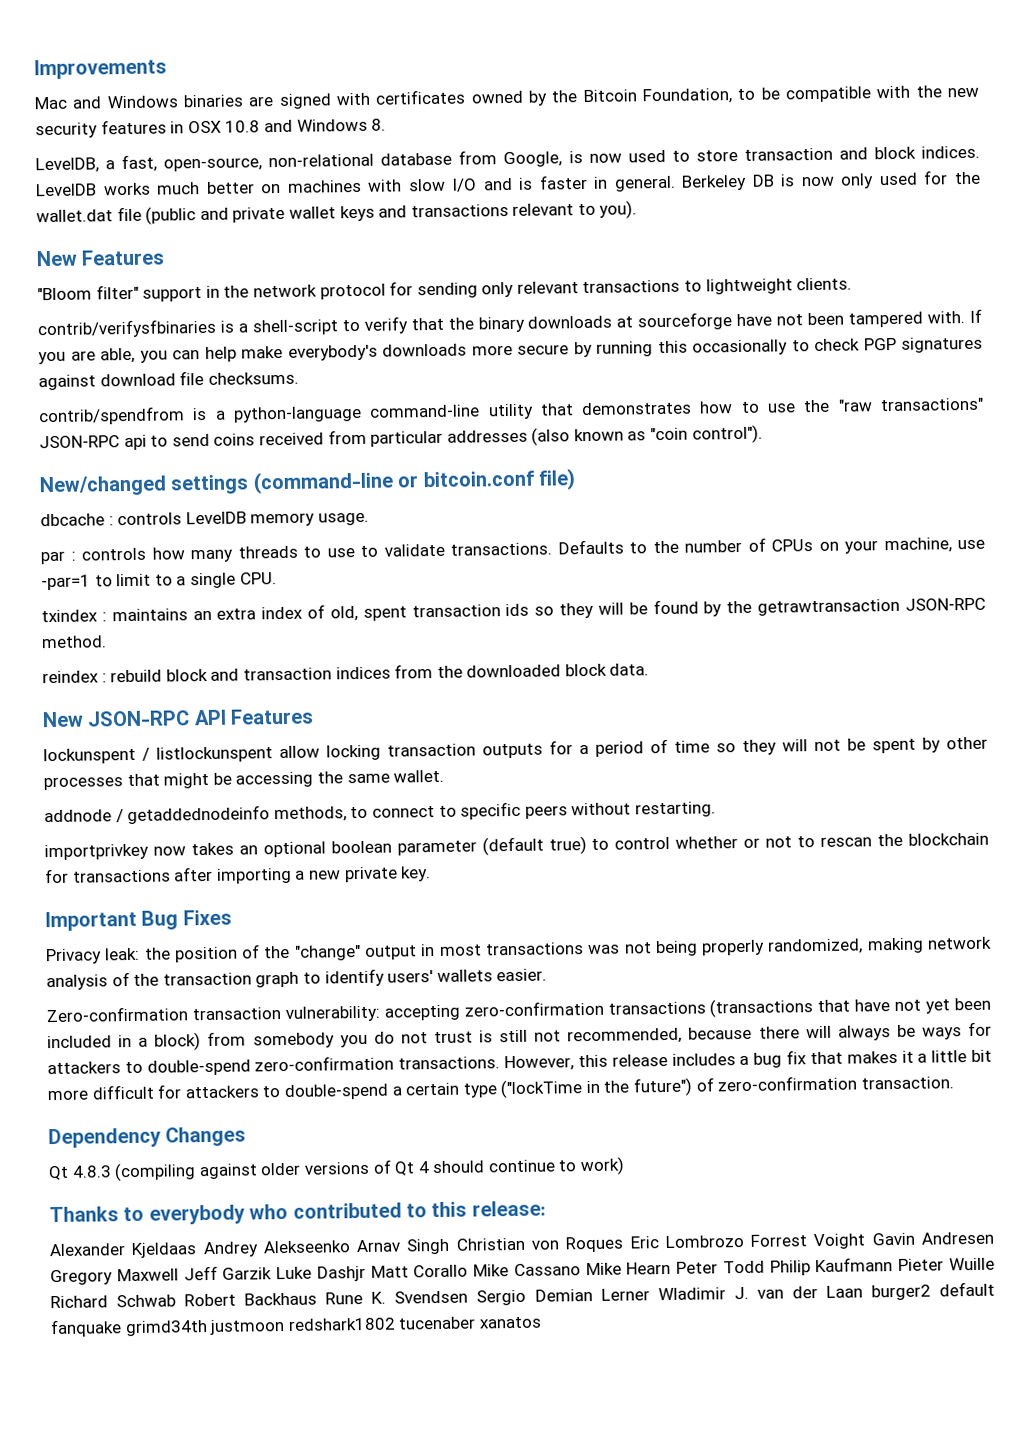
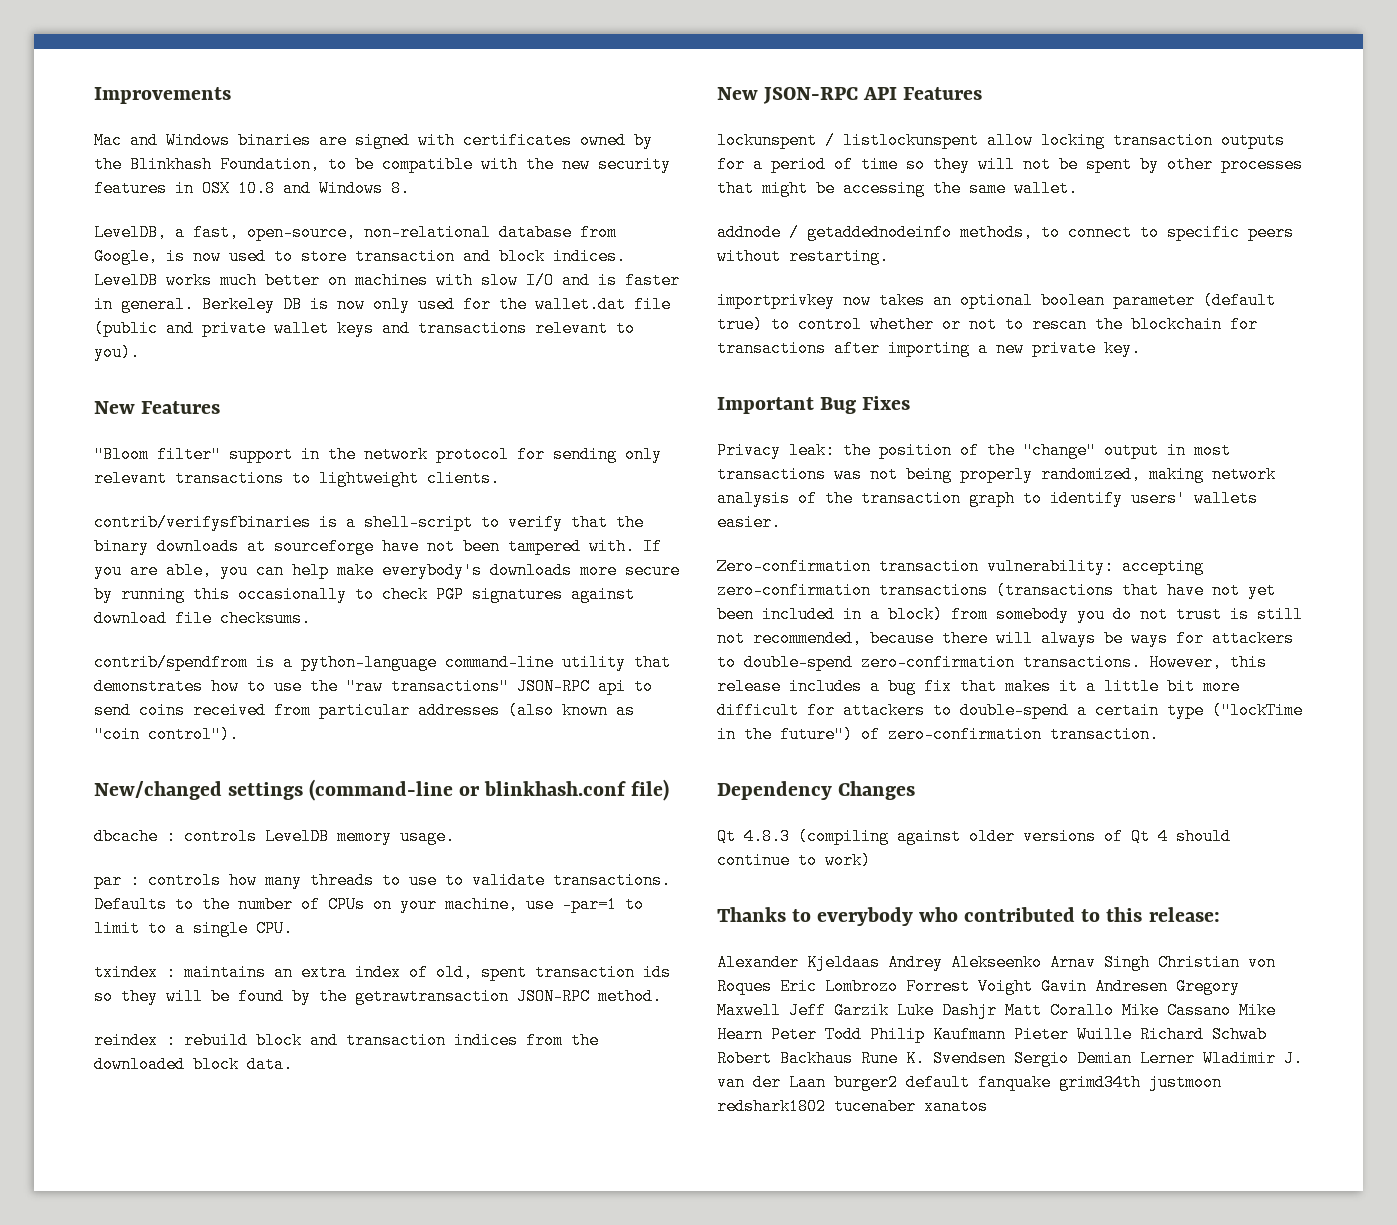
- Mac and Windows binaries are signed with certificates owned by the Bitcoin Foundation, to be compatible with the new security features in OSX 10.8 and Windows 8.
+ Mac and Windows binaries are signed with certificates owned by the Blinkhash Foundation, to be compatible with the new security features in OSX 10.8 and Windows 8.
- New/changed settings (command-line or bitcoin.conf file)
+ New/changed settings (command-line or blinkhash.conf file)

